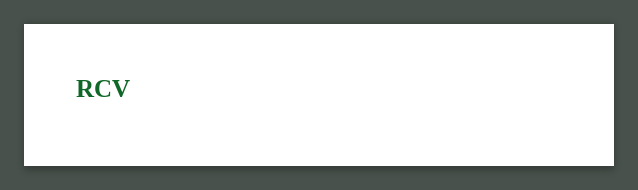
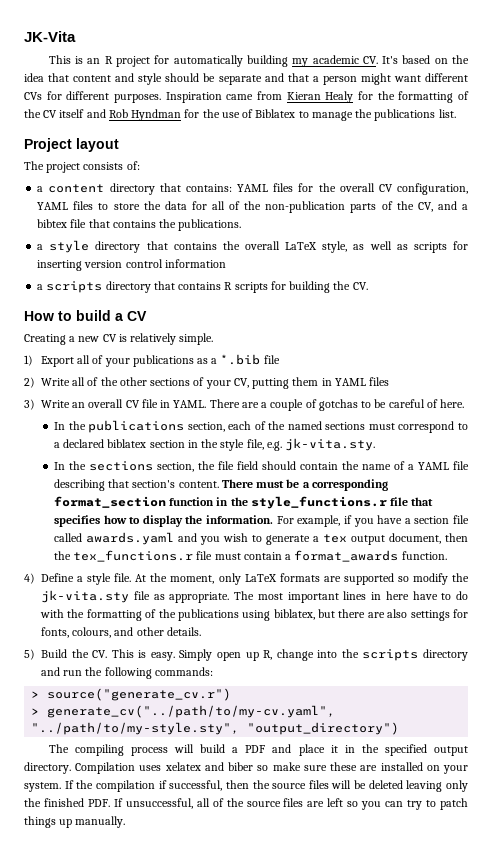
- RCV
+ JK-Vita
+ This is an R project for automatically building my academic CV. It's based on the idea that content and style should be separate and that a person might want different CVs for different purposes. Inspiration came from Kieran Healy for the formatting of the CV itself and Rob Hyndman for the use of Biblatex to manage the publications list.
+ Project layout
+ The project consists of:
+ a content directory that contains: YAML files for the overall CV configuration, YAML files to store the data for all of the non-publication parts of the CV, and a bibtex file that contains the publications.
+ a style directory that contains the overall LaTeX style, as well as scripts for inserting version control information
+ a scripts directory that contains R scripts for building the CV.
+ How to build a CV
+ Creating a new CV is relatively simple.
+ 1) Export all of your publications as a *.bib file
+ 2) Write all of the other sections of your CV, putting them in YAML files
+ 3) Write an overall CV file in YAML. There are a couple of gotchas to be careful of here.
+ In the publications section, each of the named sections must correspond to a declared biblatex section in the style file, e.g. jk-vita.sty.
+ In the sections section, the file field should contain the name of a YAML file describing that section's content. There must be a corresponding format_section function in the style_functions.r file that specifies how to display the information. For example, if you have a section file called awards.yaml and you wish to generate a tex output document, then the tex_functions.r file must contain a format_awards function.
+ 4) Define a style file. At the moment, only LaTeX formats are supported so modify the jk-vita.sty file as appropriate. The most important lines in here have to do with the formatting of the publications using biblatex, but there are also settings for fonts, colours, and other details.
+ 5) Build the CV. This is easy. Simply open up R, change into the scripts directory and run the following commands:
+ > source("generate_cv.r")
+ > generate_cv("../path/to/my-cv.yaml", "../path/to/my-style.sty", "output_directory")
+ The compiling process will build a PDF and place it in the specified output directory. Compilation uses xelatex and biber so make sure these are installed on your system. If the compilation if successful, then the source files will be deleted leaving only the finished PDF. If unsuccessful, all of the source files are left so you can try to patch things up manually.

